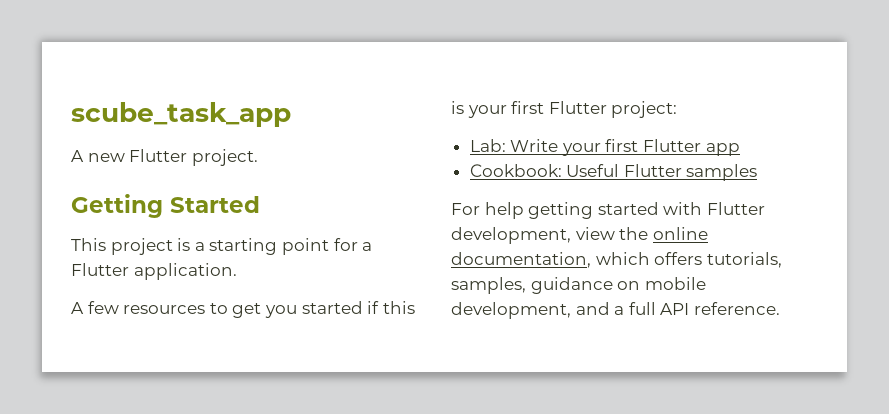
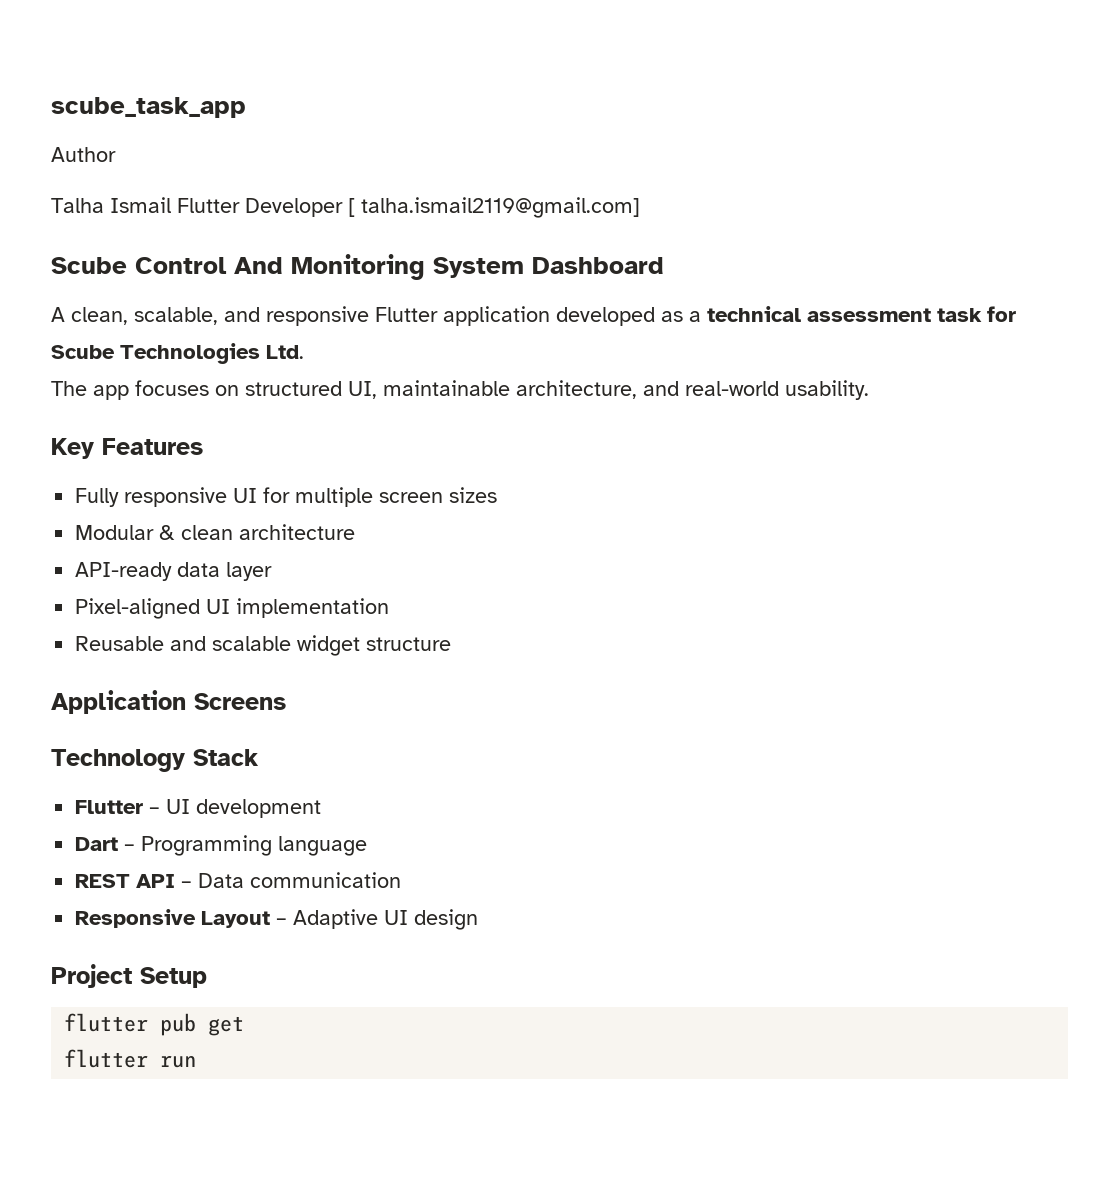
- A new Flutter project.
- Getting Started
- This project is a starting point for a Flutter application.
- A few resources to get you started if this is your first Flutter project:
- Lab: Write your first Flutter app
- Cookbook: Useful Flutter samples
- For help getting started with Flutter development, view the online documentation, which offers tutorials, samples, guidance on mobile development, and a full API reference.
+ Author
+ Talha Ismail Flutter Developer [ talha.ismail2119@gmail.com]
+ Scube Control And Monitoring System Dashboard
+ A clean, scalable, and responsive Flutter application developed as a technical assessment task for Scube Technologies Ltd.
+ The app focuses on structured UI, maintainable architecture, and real-world usability.
+ Key Features
+ Fully responsive UI for multiple screen sizes
+ Modular & clean architecture
+ API-ready data layer
+ Pixel-aligned UI implementation
+ Reusable and scalable widget structure
+ Application Screens
+ Technology Stack
+ Flutter – UI development
+ Dart – Programming language
+ REST API – Data communication
+ Responsive Layout – Adaptive UI design
+ Project Setup
+ flutter pub get
+ flutter run

